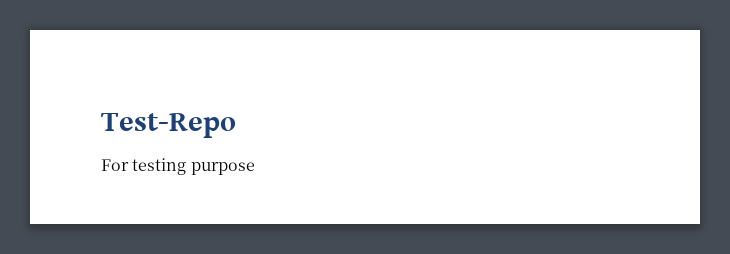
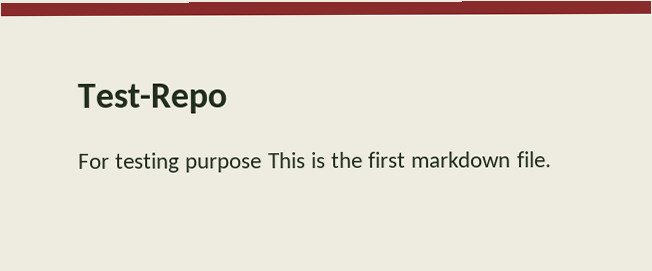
- For testing purpose
+ For testing purpose This is the first markdown file.

